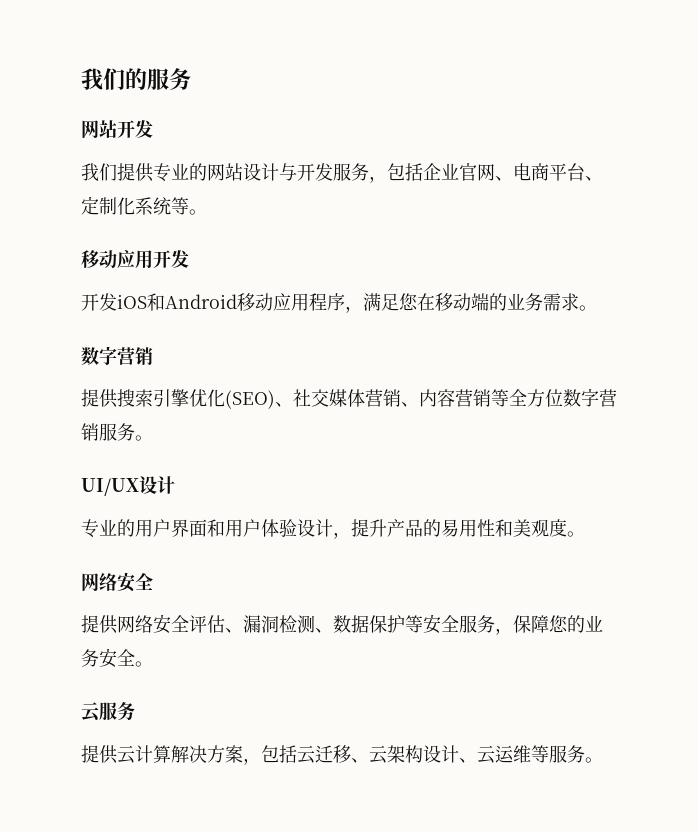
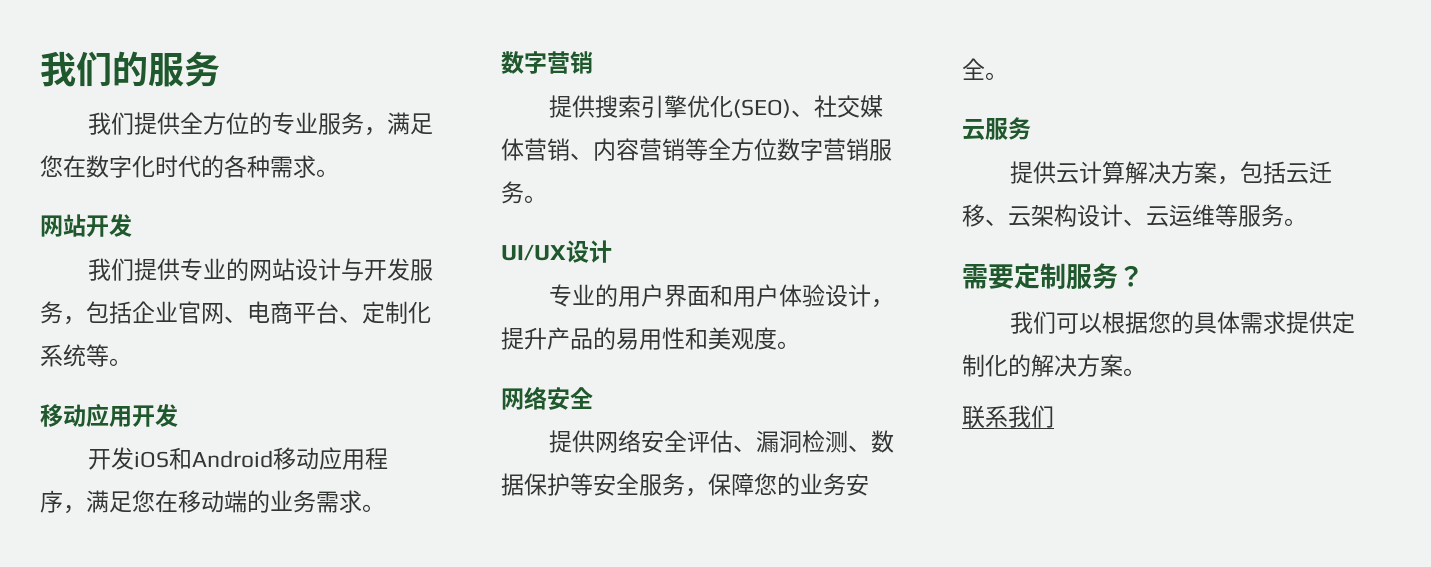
+ 我们提供全方位的专业服务，满足您在数字化时代的各种需求。
+ 需要定制服务？
+ 我们可以根据您的具体需求提供定制化的解决方案。
+ 联系我们

